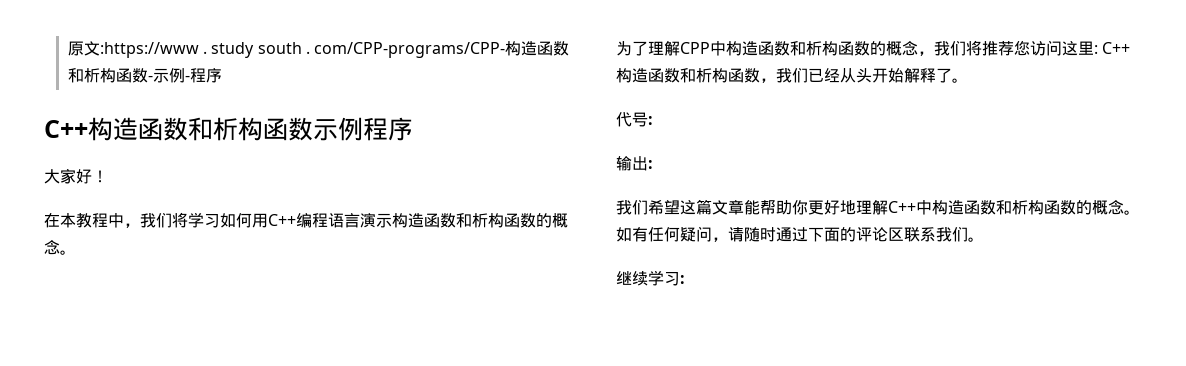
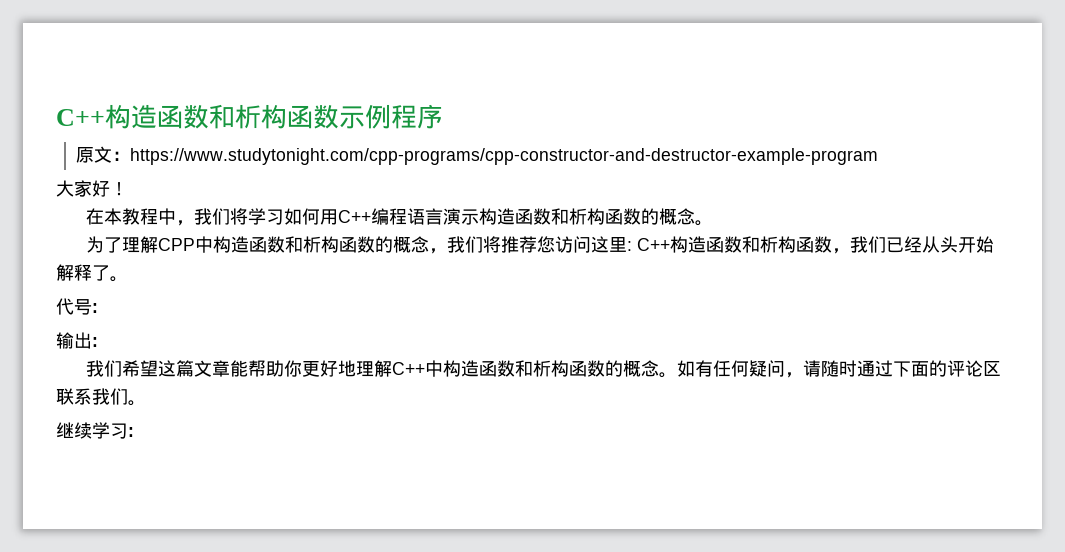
- 原文:https://www . study south . com/CPP-programs/CPP-构造函数和析构函数-示例-程序
+ 原文：https://www.studytonight.com/cpp-programs/cpp-constructor-and-destructor-example-program

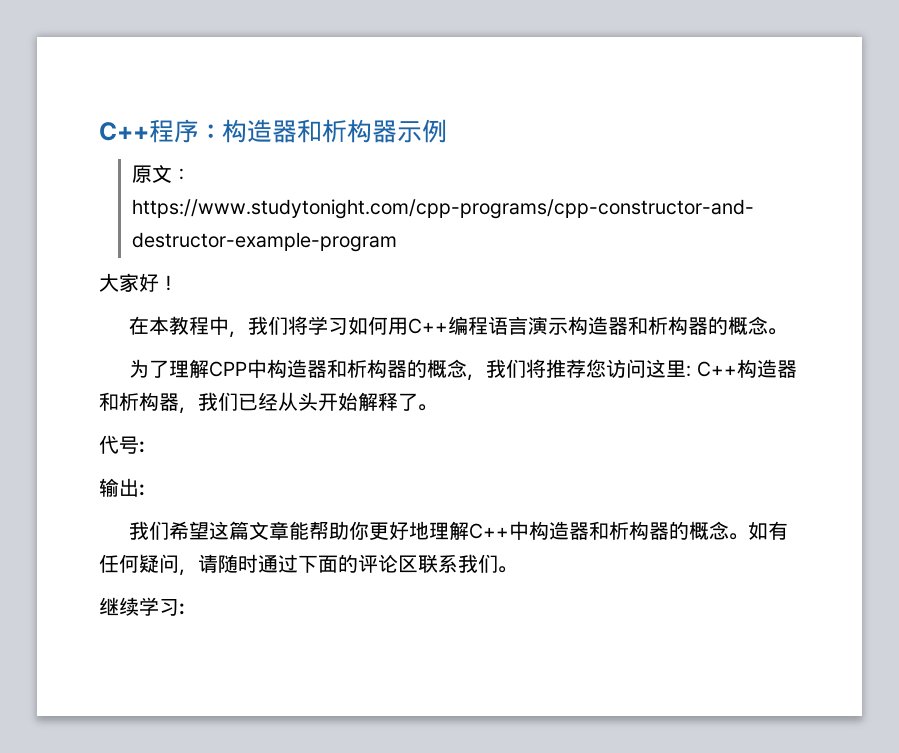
- C++构造函数和析构函数示例程序
+ C++程序：构造器和析构器示例
- 在本教程中，我们将学习如何用C++编程语言演示构造函数和析构函数的概念。
+ 在本教程中，我们将学习如何用C++编程语言演示构造器和析构器的概念。
- 为了理解CPP中构造函数和析构函数的概念，我们将推荐您访问这里: C++构造函数和析构函数，我们已经从头开始解释了。
+ 为了理解CPP中构造器和析构器的概念，我们将推荐您访问这里: C++构造器和析构器，我们已经从头开始解释了。
- 我们希望这篇文章能帮助你更好地理解C++中构造函数和析构函数的概念。
+ 我们希望这篇文章能帮助你更好地理解C++中构造器和析构器的概念。

